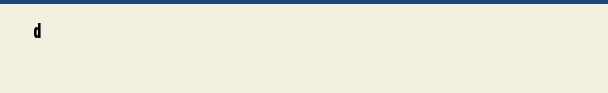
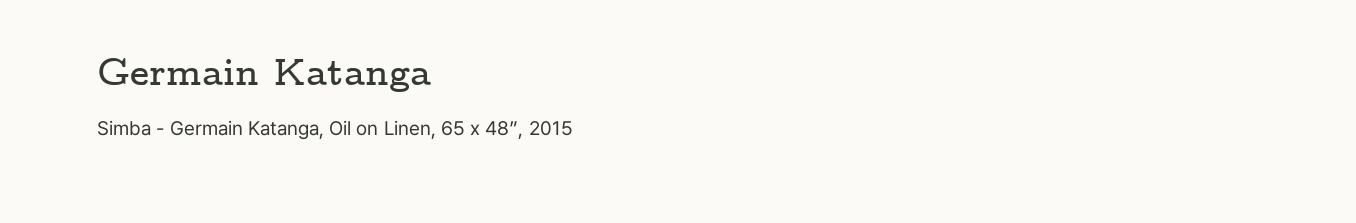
- d
+ Germain Katanga
+ Simba - Germain Katanga, Oil on Linen, 65 x 48”, 2015

